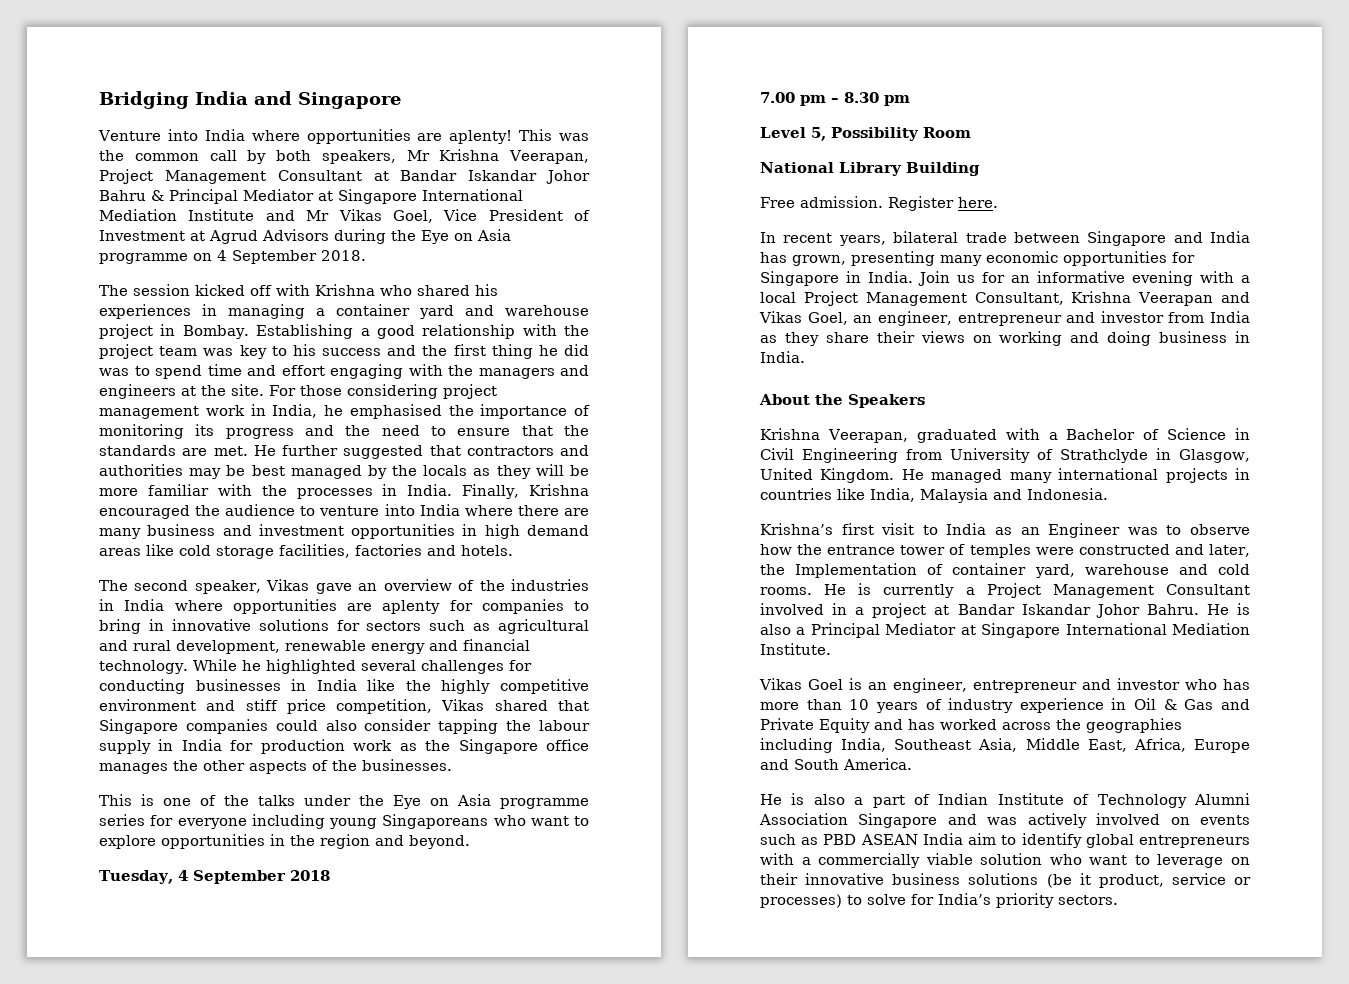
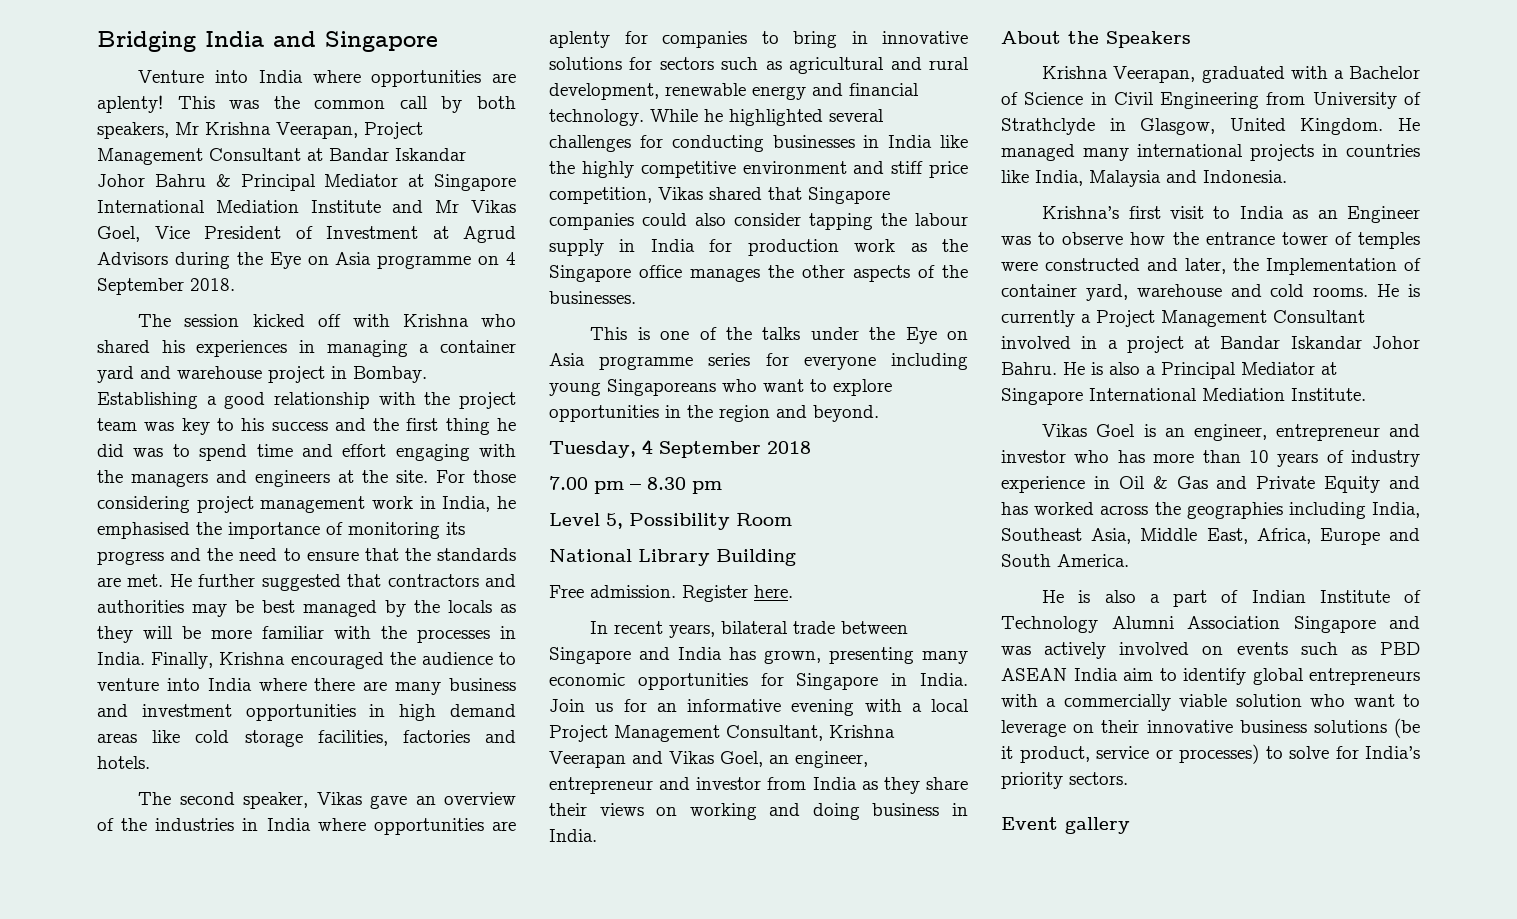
+ Event gallery

